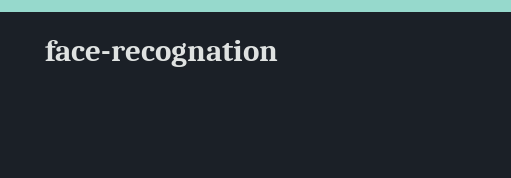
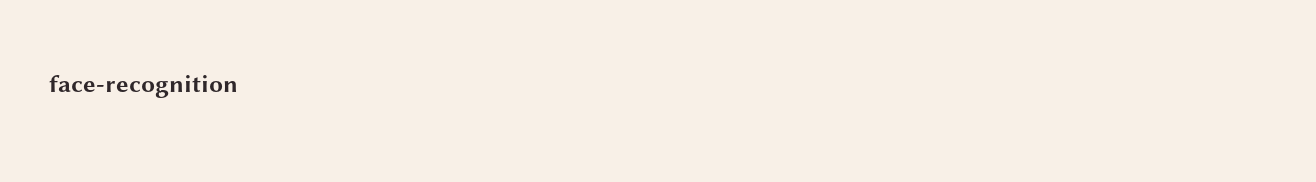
- face-recognation
+ face-recognition

